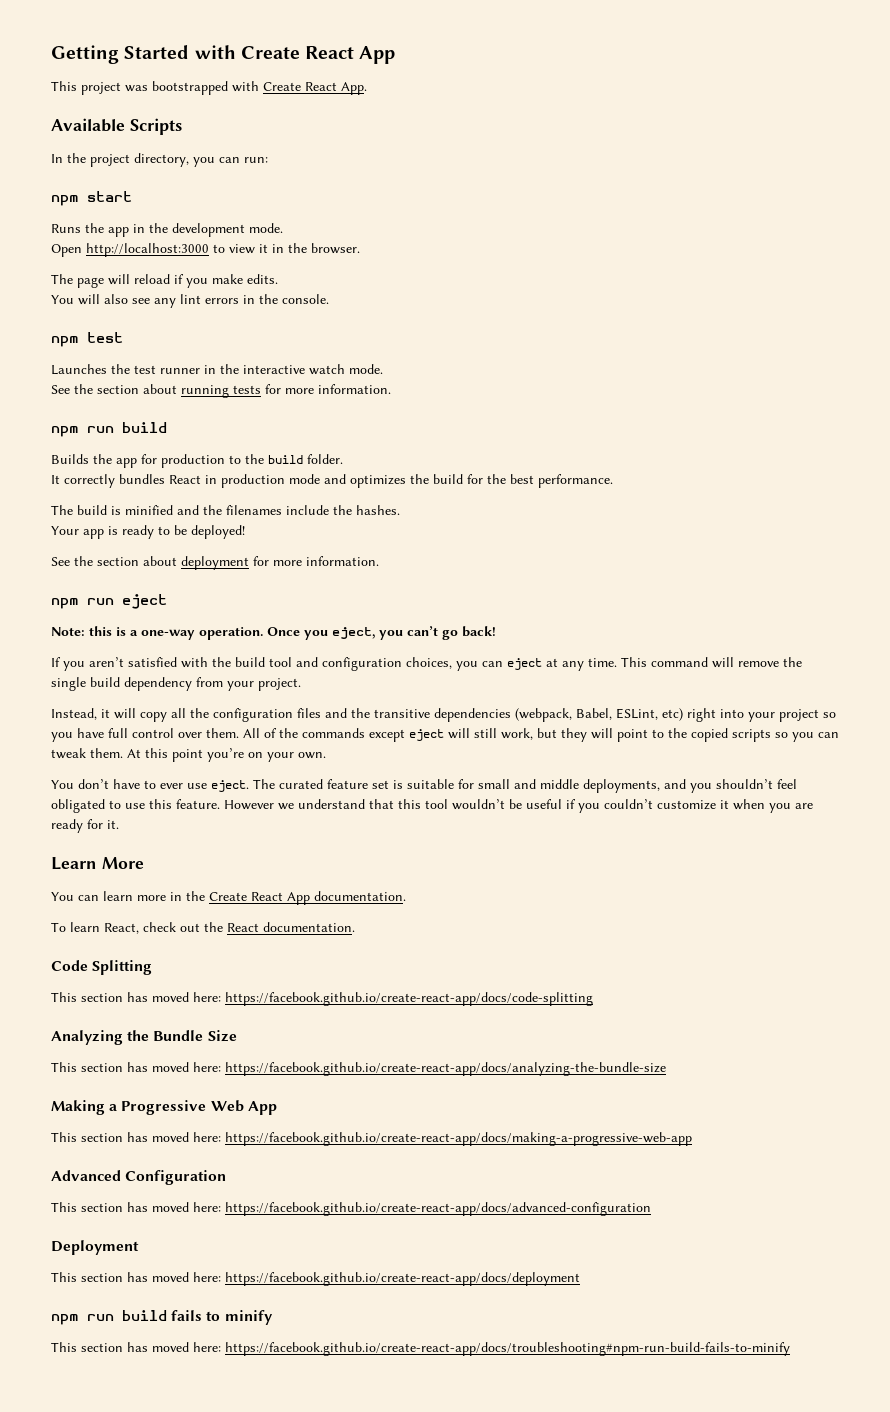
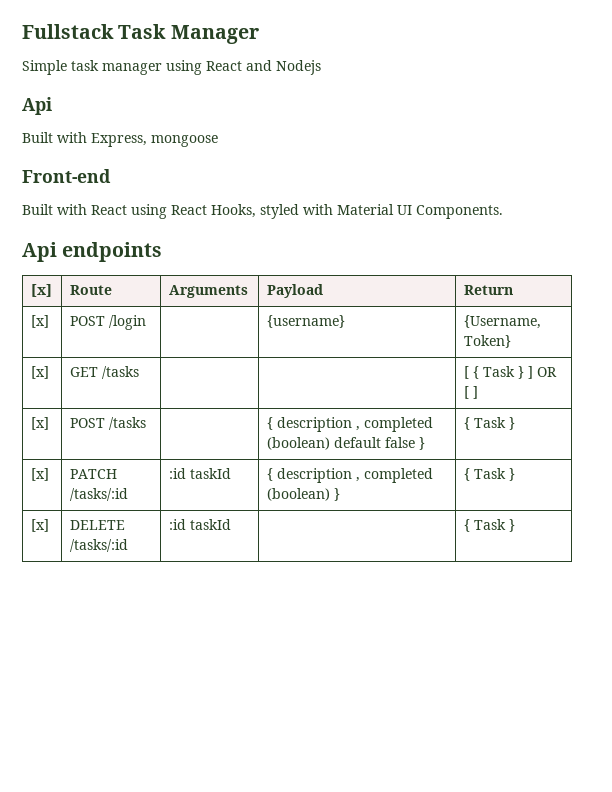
- Getting Started with Create React App
- This project was bootstrapped with Create React App.
- Available Scripts
- In the project directory, you can run:
- npm start
- Runs the app in the development mode.
- Open http://localhost:3000 to view it in the browser.
- The page will reload if you make edits.
- You will also see any lint errors in the console.
- npm test
- Launches the test runner in the interactive watch mode.
- See the section about running tests for more information.
- npm run build
- Builds the app for production to the build folder.
- It correctly bundles React in production mode and optimizes the build for the best performance.
- The build is minified and the filenames include the hashes.
- Your app is ready to be deployed!
- See the section about deployment for more information.
- npm run eject
- Note: this is a one-way operation. Once you eject, you can’t go back!
- If you aren’t satisfied with the build tool and configuration choices, you can eject at any time. This command will remove the single build dependency from your project.
- Instead, it will copy all the configuration files and the transitive dependencies (webpack, Babel, ESLint, etc) right into your project so you have full control over them. All of the commands except eject will still work, but they will point to the copied scripts so you can tweak them. At this point you’re on your own.
- You don’t have to ever use eject. The curated feature set is suitable for small and middle deployments, and you shouldn’t feel obligated to use this feature. However we understand that this tool wouldn’t be useful if you couldn’t customize it when you are ready for it.
- Learn More
- You can learn more in the Create React App documentation.
- To learn React, check out the React documentation.
- Code Splitting
- This section has moved here: https://facebook.github.io/create-react-app/docs/code-splitting
- Analyzing the Bundle Size
- This section has moved here: https://facebook.github.io/create-react-app/docs/analyzing-the-bundle-size
- Making a Progressive Web App
- This section has moved here: https://facebook.github.io/create-react-app/docs/making-a-progressive-web-app
- Advanced Configuration
- This section has moved here: https://facebook.github.io/create-react-app/docs/advanced-configuration
- Deployment
- This section has moved here: https://facebook.github.io/create-react-app/docs/deployment
- npm run build fails to minify
- This section has moved here: https://facebook.github.io/create-react-app/docs/troubleshooting#npm-run-build-fails-to-minify
+ Fullstack Task Manager
+ Simple task manager using React and Nodejs
+ Api
+ Built with Express, mongoose
+ Front-end
+ Built with React using React Hooks, styled with Material UI Components.
+ Api endpoints
+ [x] | Route | Arguments | Payload | Return
+ [x] | POST /login | | {username} | {Username, Token}
+ [x] | GET /tasks | | | [ { Task } ] OR [ ]
+ [x] | POST /tasks | | { description , completed (boolean) default false } | { Task }
+ [x] | PATCH /tasks/:id | :id taskId | { description , completed (boolean) } | { Task }
+ [x] | DELETE /tasks/:id | :id taskId | | { Task }

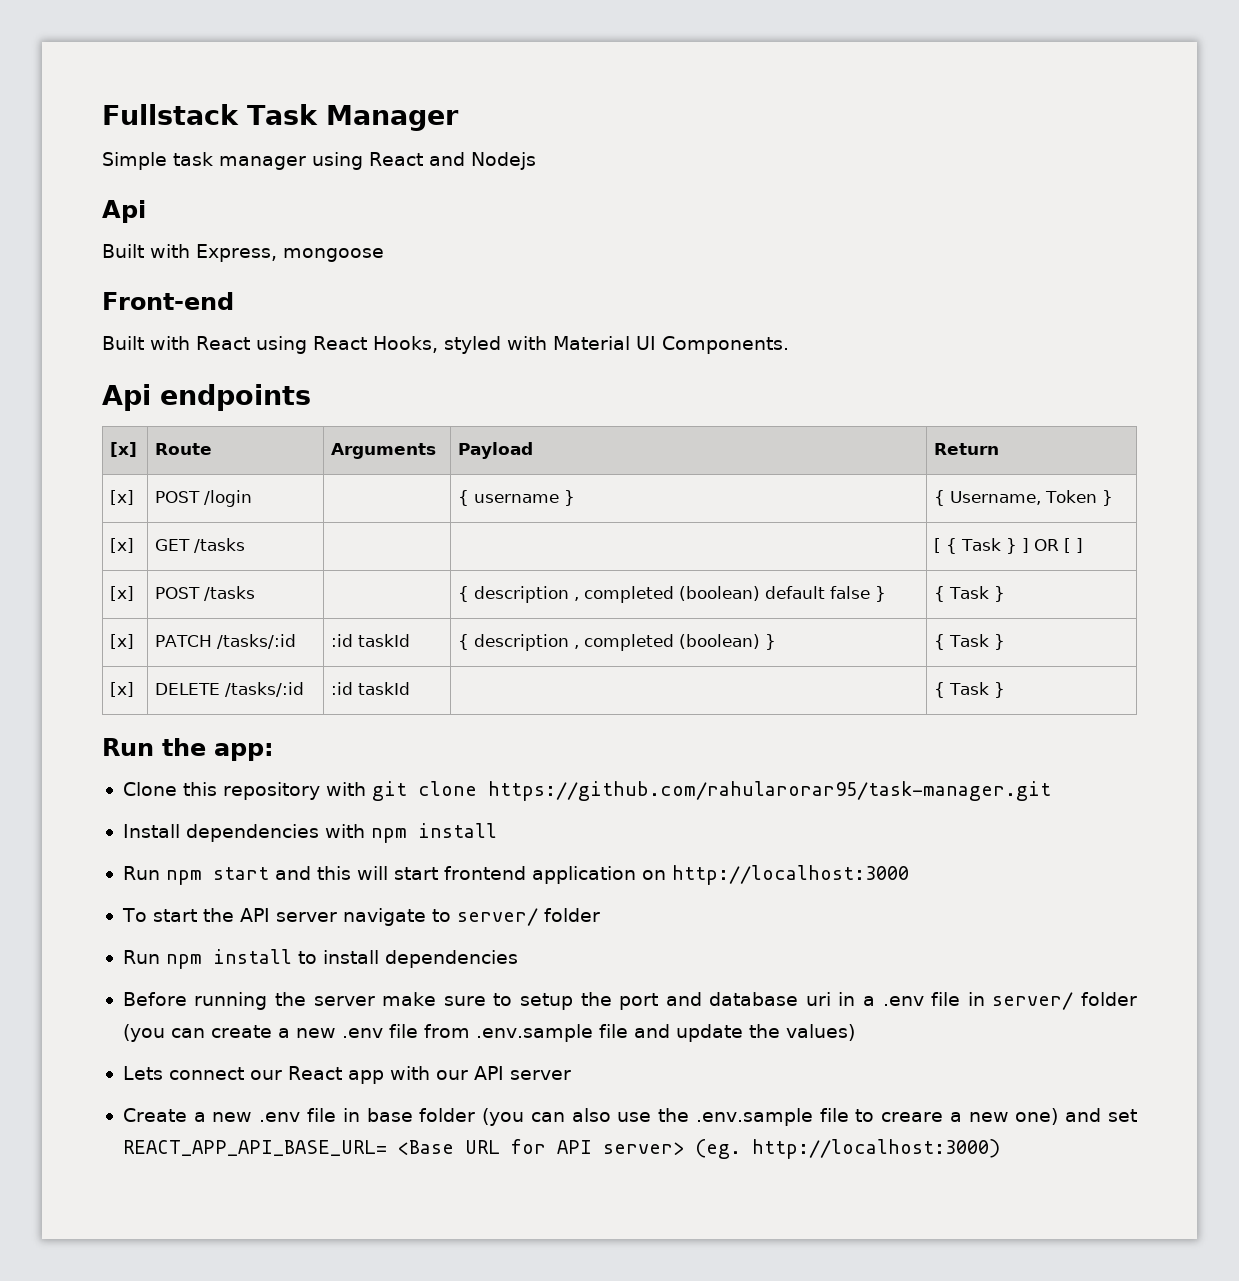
- [x] | POST /login | | {username} | {Username, Token}
+ [x] | POST /login | | { username } | { Username, Token }
+ Run the app:
+ Clone this repository with git clone https://github.com/rahularorar95/task-manager.git
+ Install dependencies with npm install
+ Run npm start and this will start frontend application on http://localhost:3000
+ To start the API server navigate to server/ folder
+ Run npm install to install dependencies
+ Before running the server make sure to setup the port and database uri in a .env file in server/ folder (you can create a new .env file from .env.sample file and update the values)
+ Lets connect our React app with our API server
+ Create a new .env file in base folder (you can also use the .env.sample file to creare a new one) and set REACT_APP_API_BASE_URL= <Base URL for API server> (eg. http://localhost:3000)

